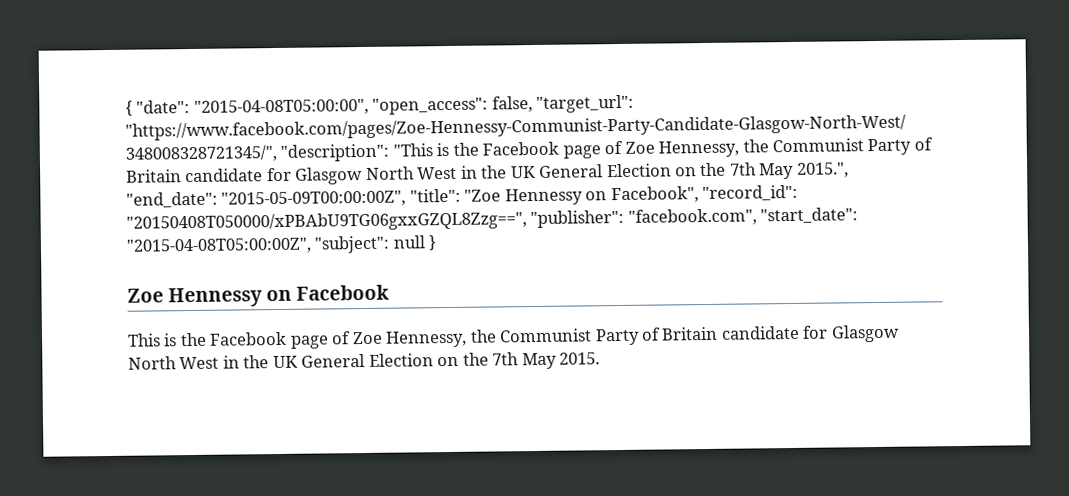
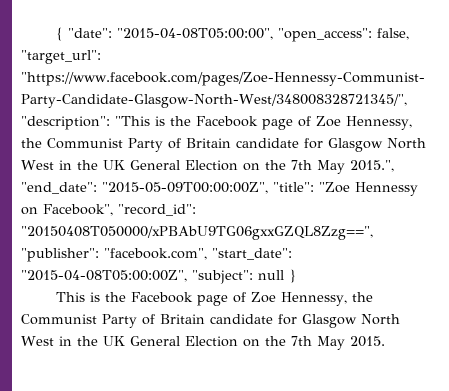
- Zoe Hennessy on Facebook

